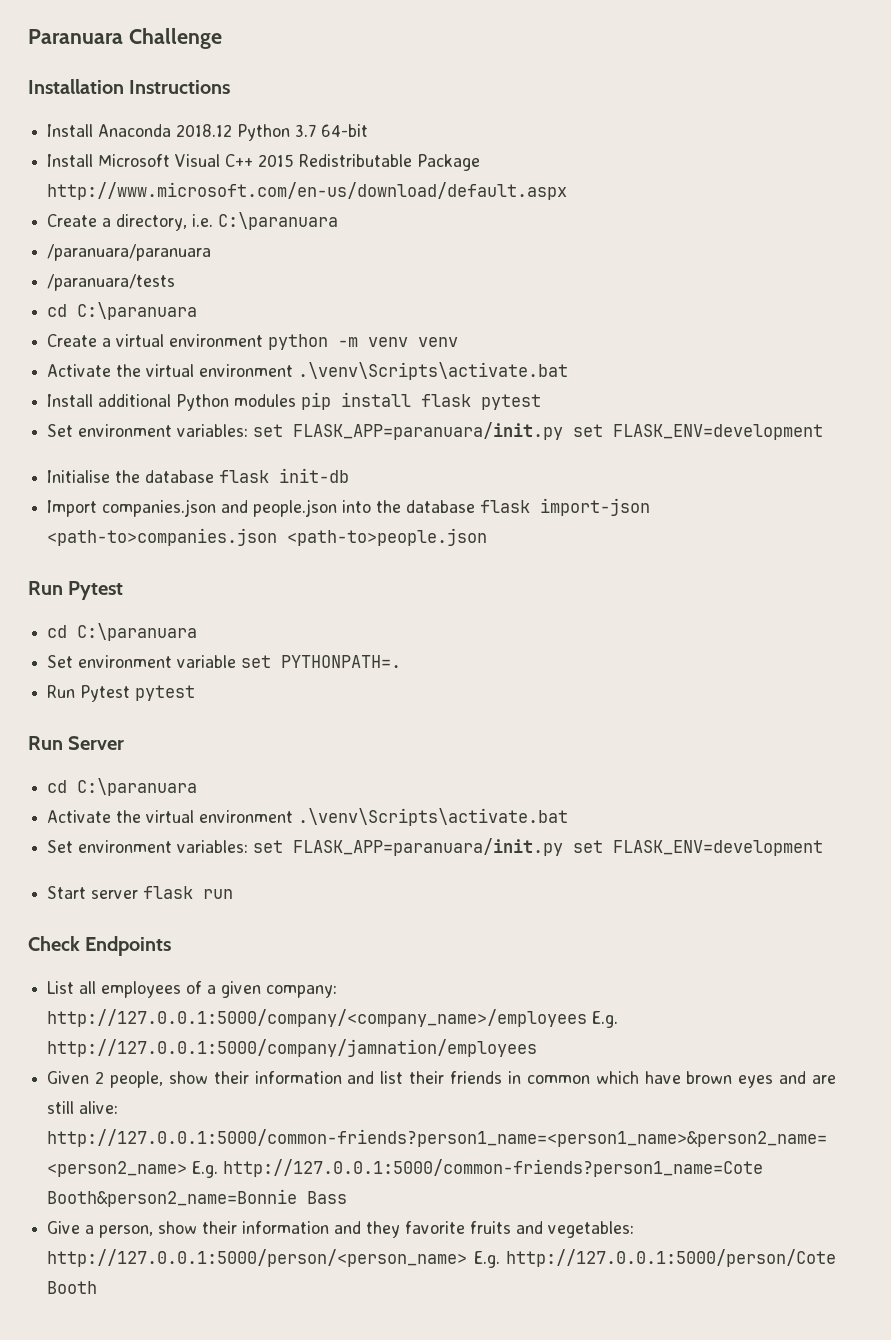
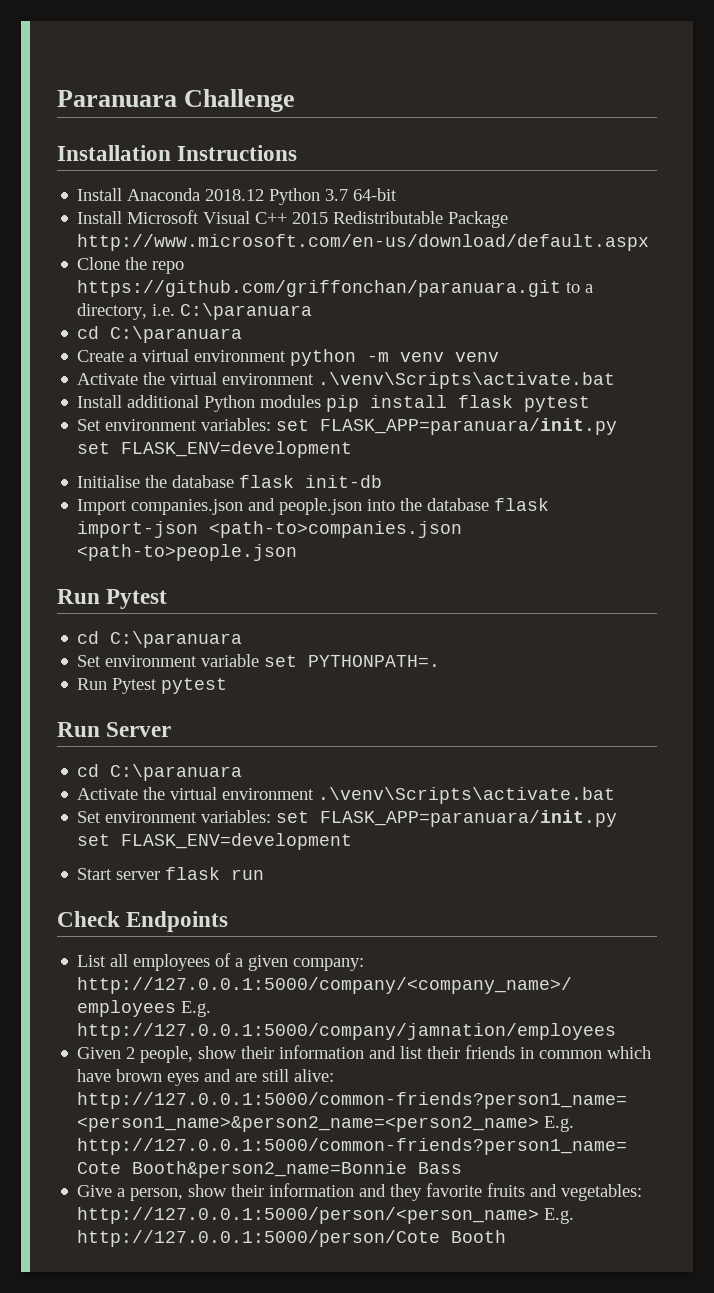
- Create a directory, i.e. C:\paranuara
+ Clone the repo https://github.com/griffonchan/paranuara.git to a directory, i.e. C:\paranuara
- /paranuara/paranuara
- /paranuara/tests

